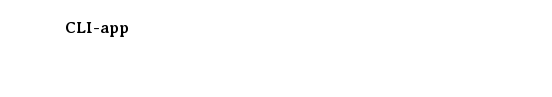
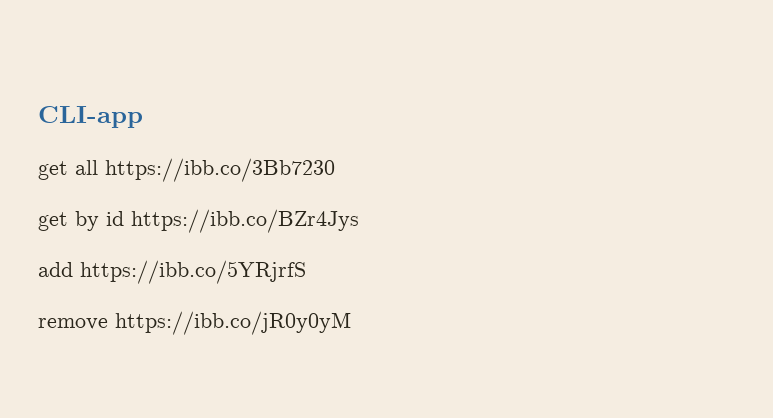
+ get all https://ibb.co/3Bb7230
+ get by id https://ibb.co/BZr4Jys
+ add https://ibb.co/5YRjrfS
+ remove https://ibb.co/jR0y0yM

